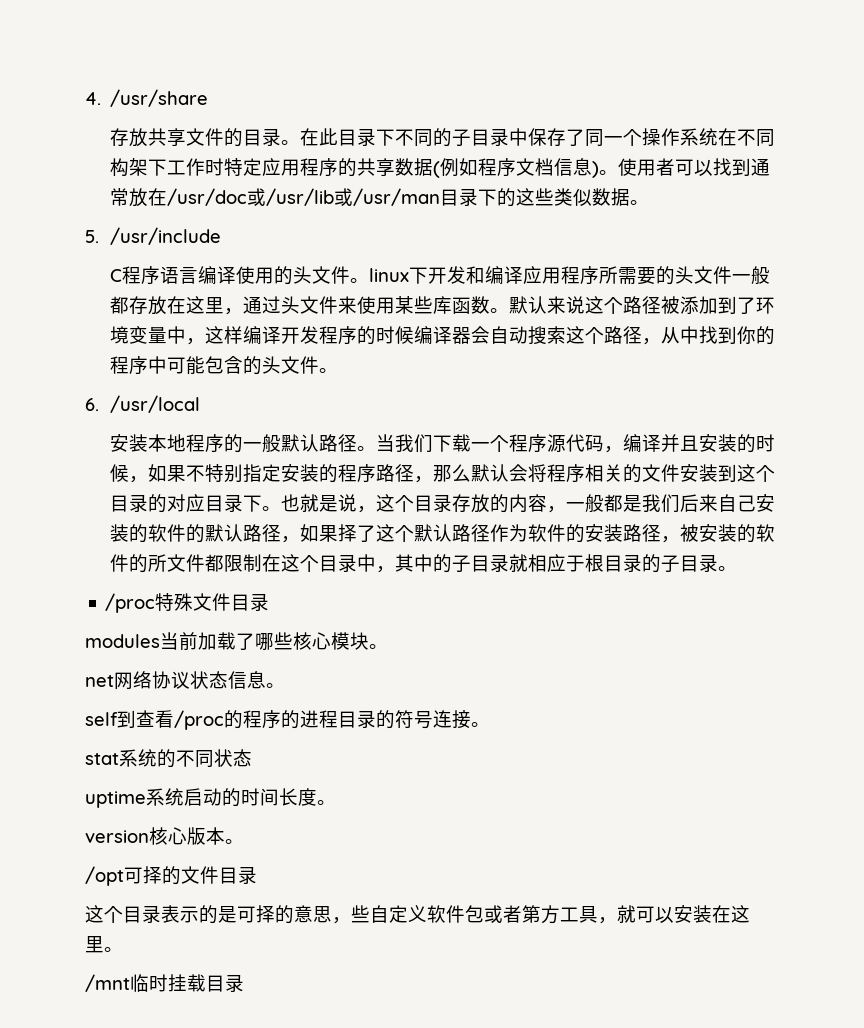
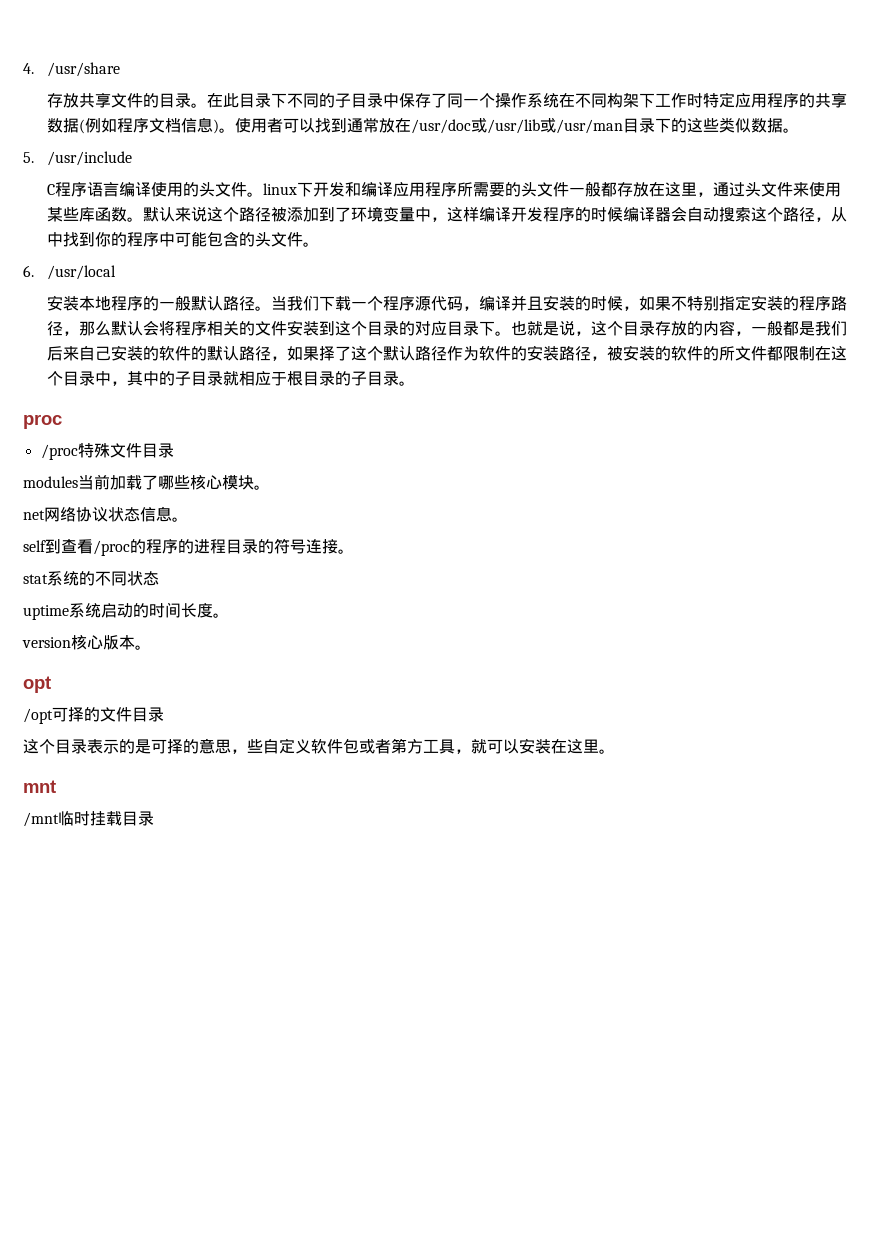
+ proc
+ opt
+ mnt

